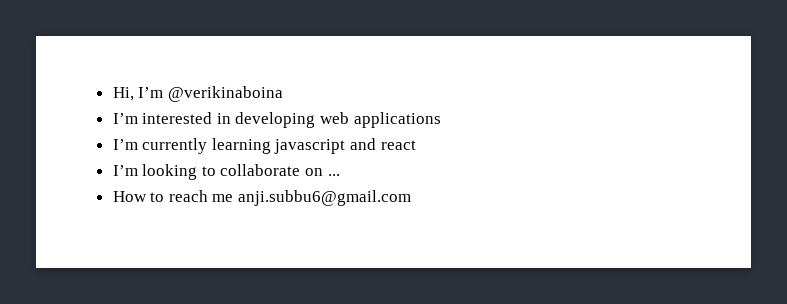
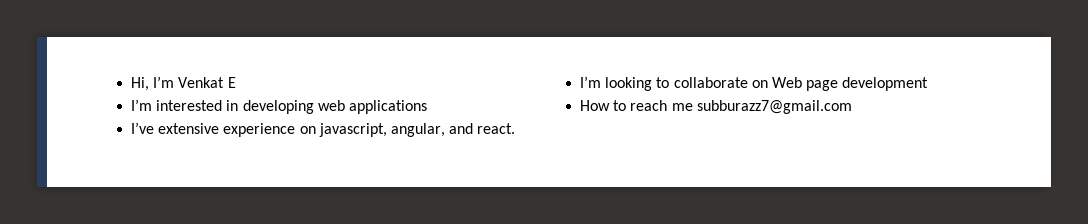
- Hi, I’m @verikinaboina
+ Hi, I’m Venkat E
- I’m currently learning javascript and react
+ I’ve extensive experience on javascript, angular, and react.
- I’m looking to collaborate on ...
+ I’m looking to collaborate on Web page development
- How to reach me anji.subbu6@gmail.com
+ How to reach me subburazz7@gmail.com

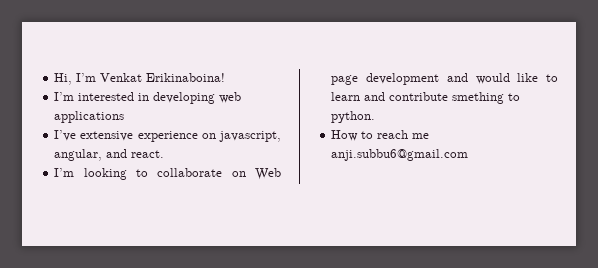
- Hi, I’m Venkat E
+ Hi, I’m Venkat Erikinaboina!
- I’m looking to collaborate on Web page development
+ I’m looking to collaborate on Web page development and would like to learn and contribute smething to python.
- How to reach me subburazz7@gmail.com
+ How to reach me anji.subbu6@gmail.com

